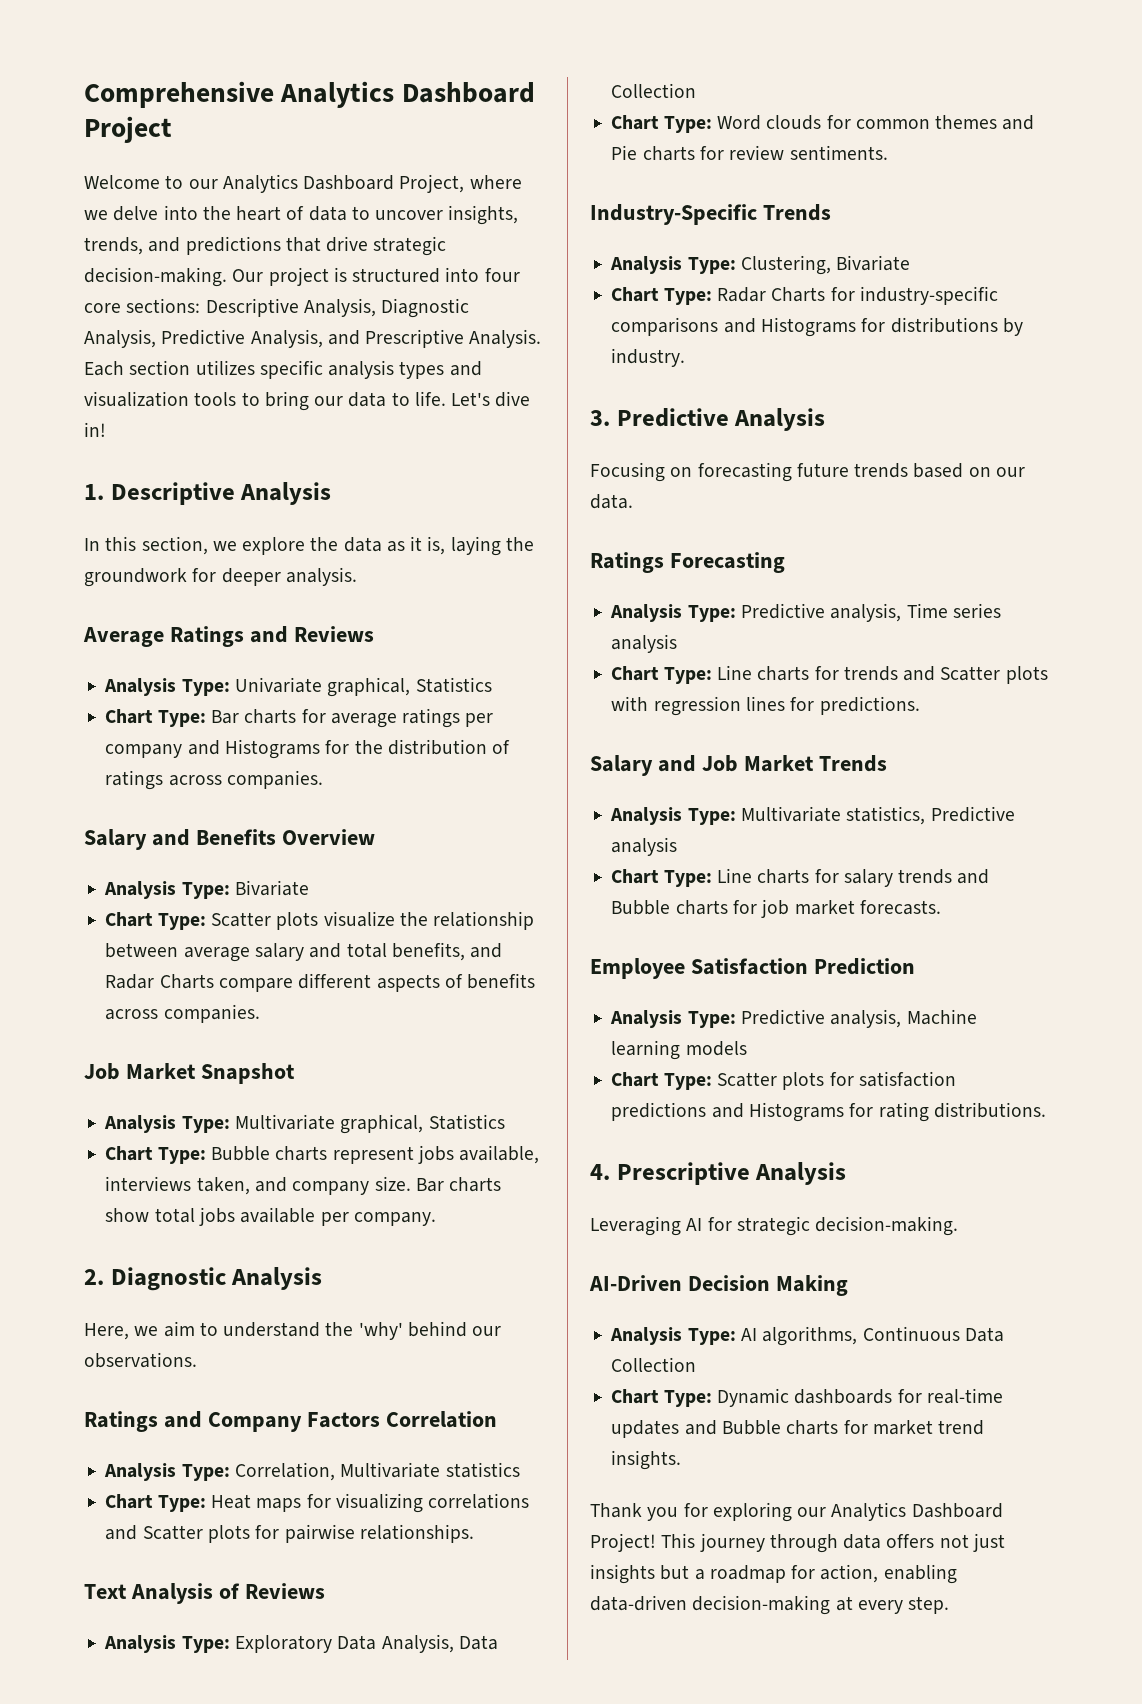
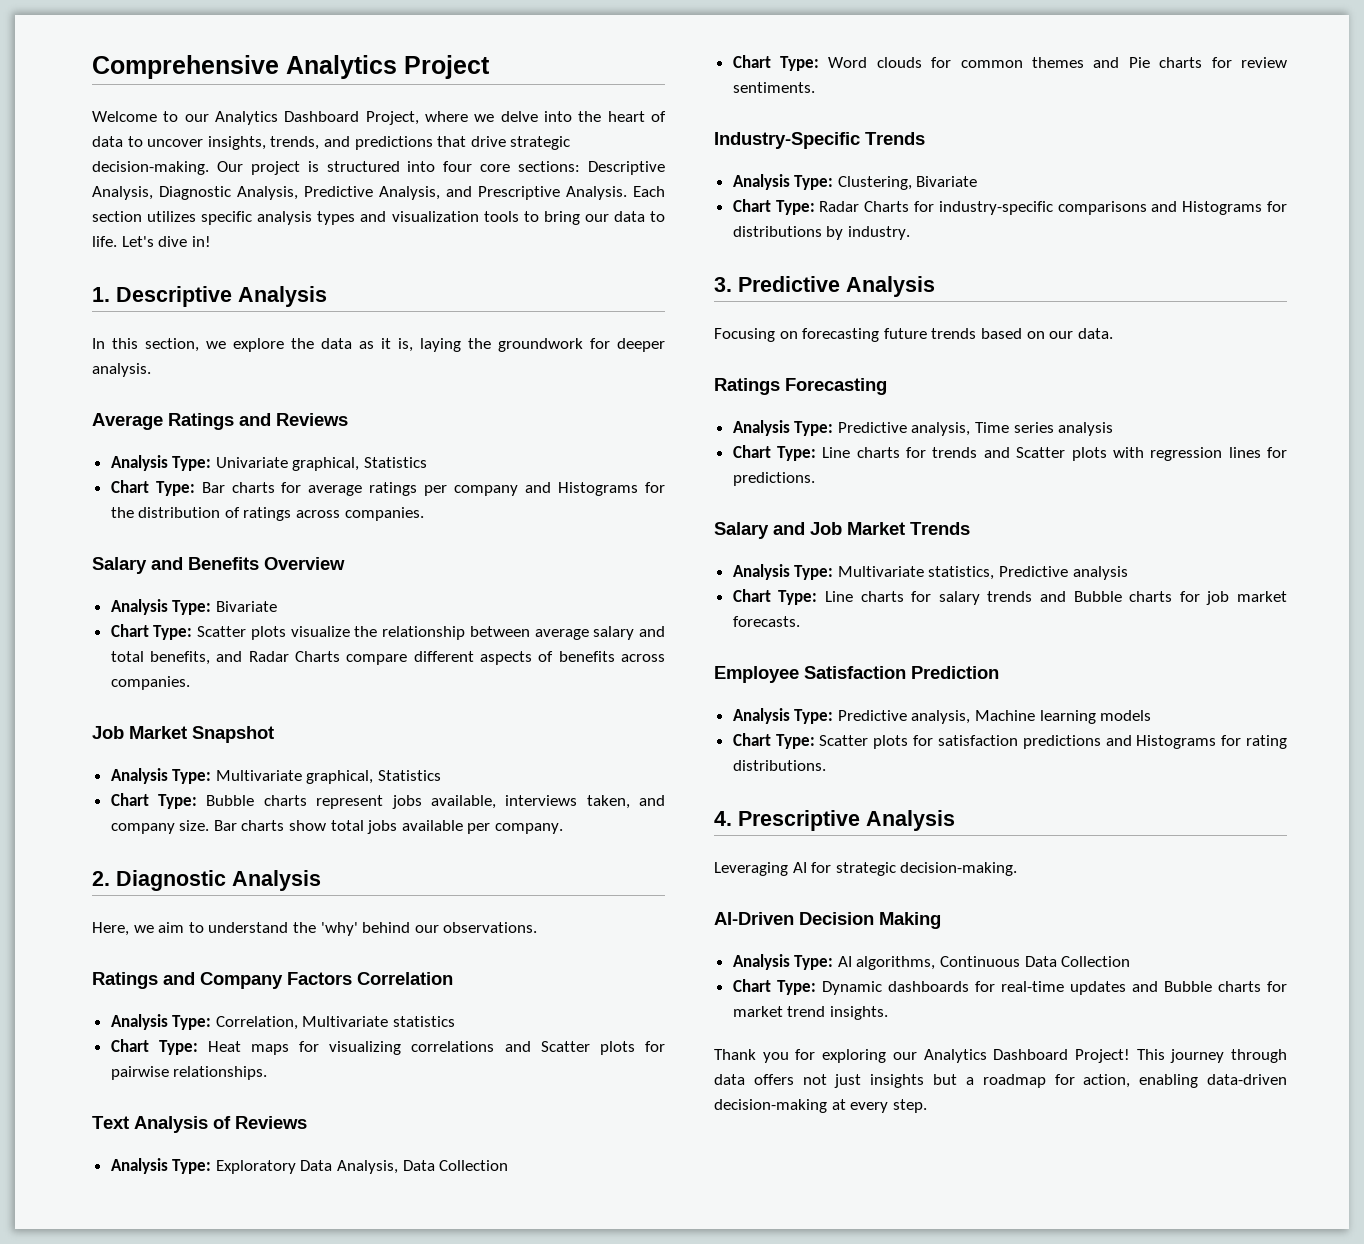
- Comprehensive Analytics Dashboard Project
+ Comprehensive Analytics Project

